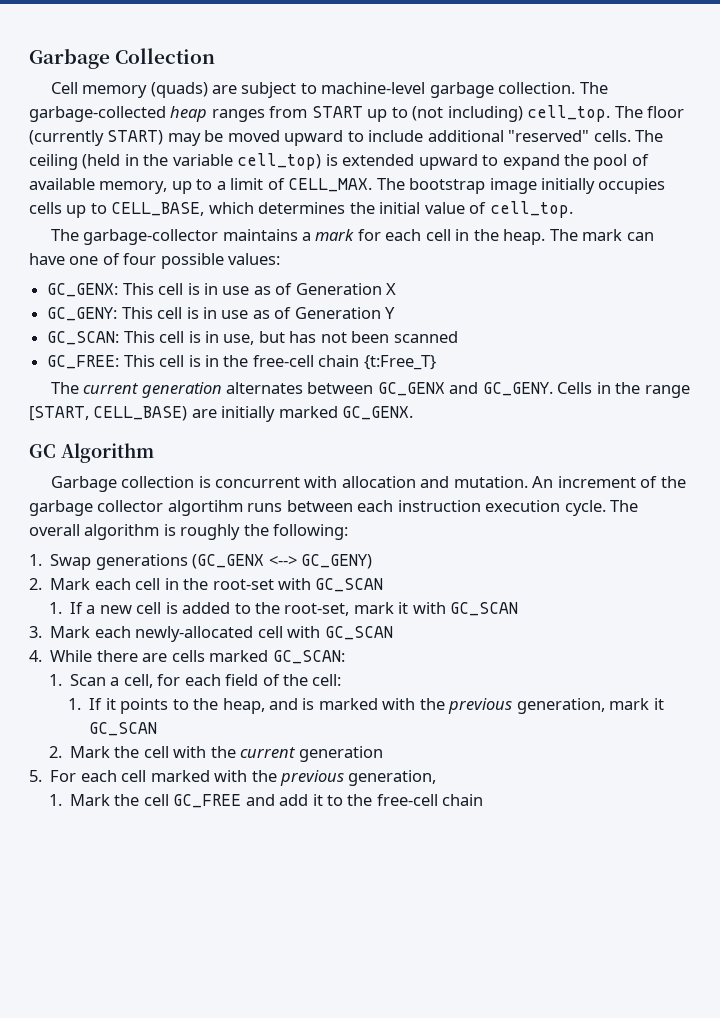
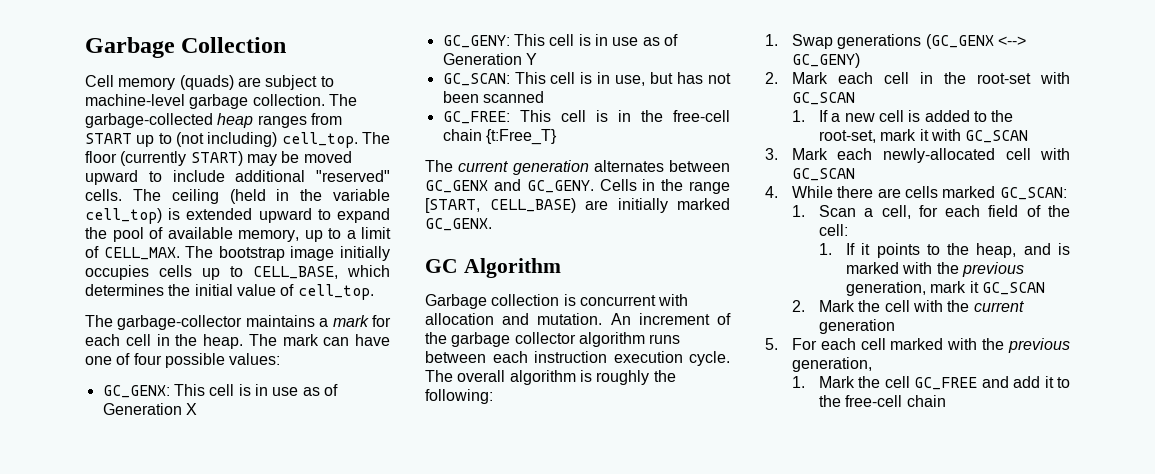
- An increment of the garbage collector algortihm runs between each instruction execution cycle.
+ An increment of the garbage collector algorithm runs between each instruction execution cycle.

